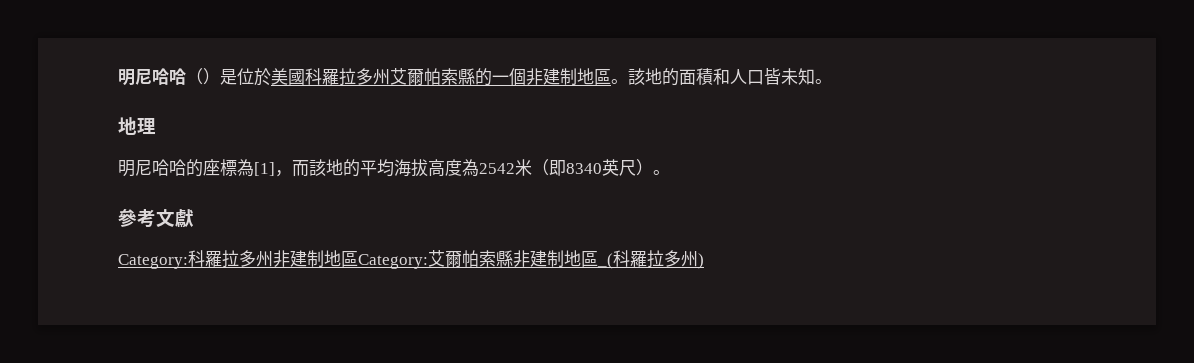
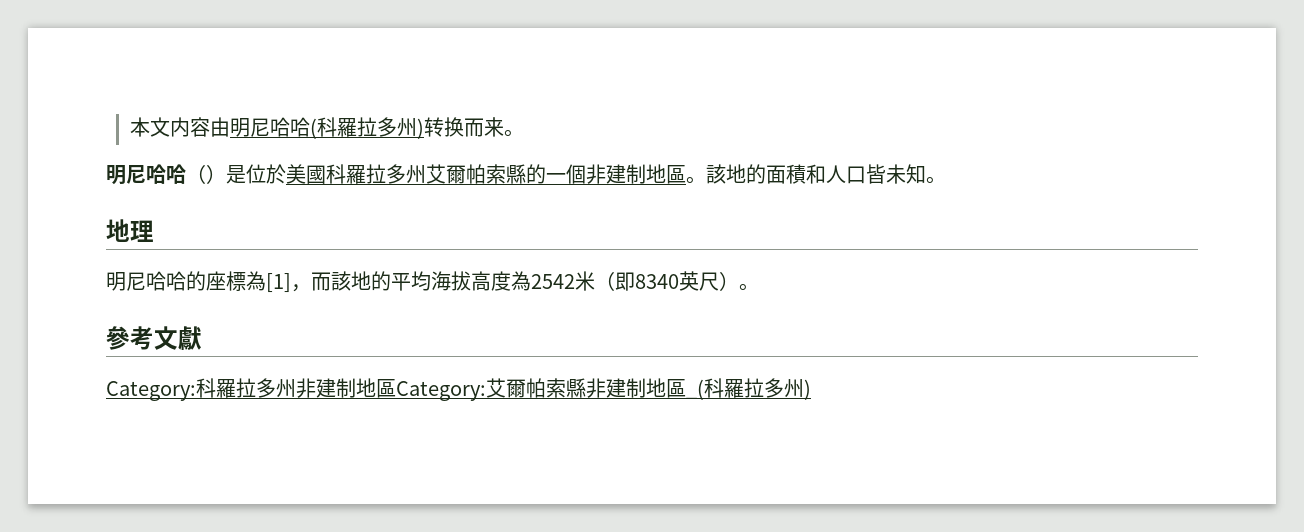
+ 本文内容由明尼哈哈(科羅拉多州)转换而来。

